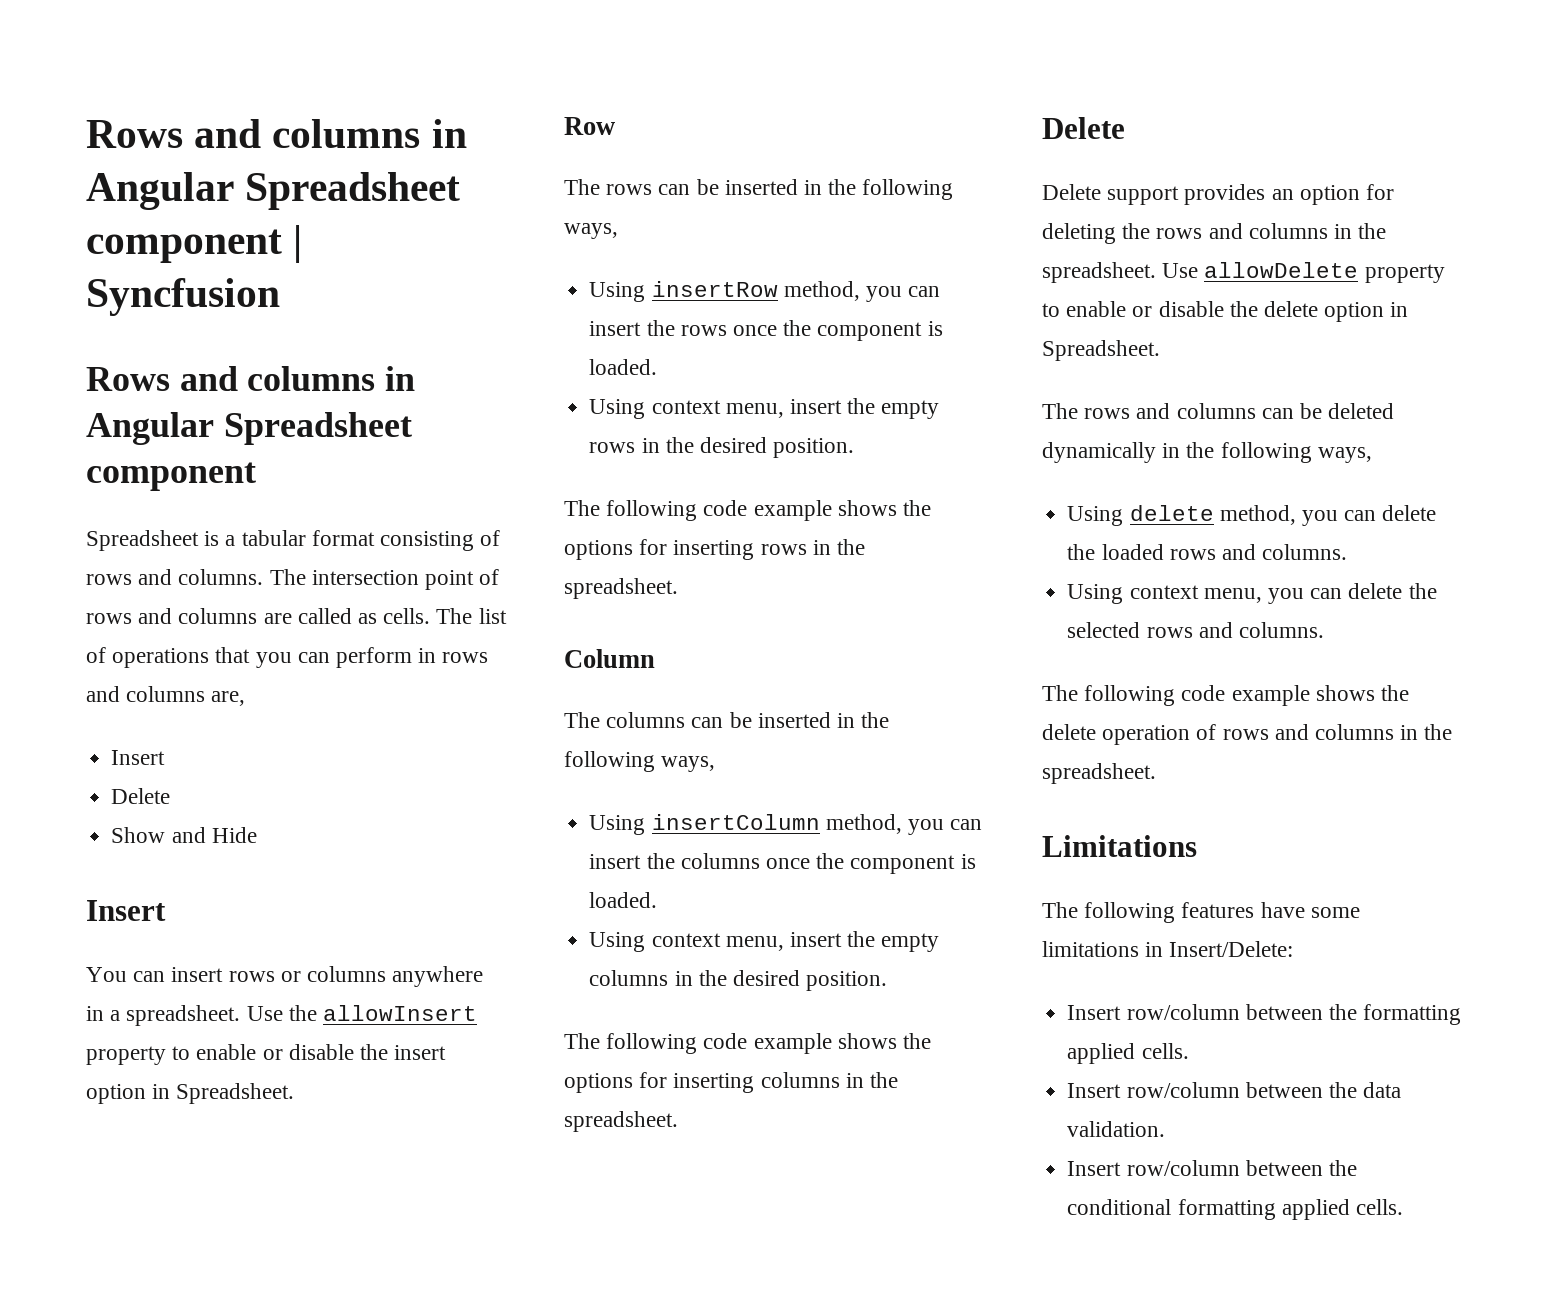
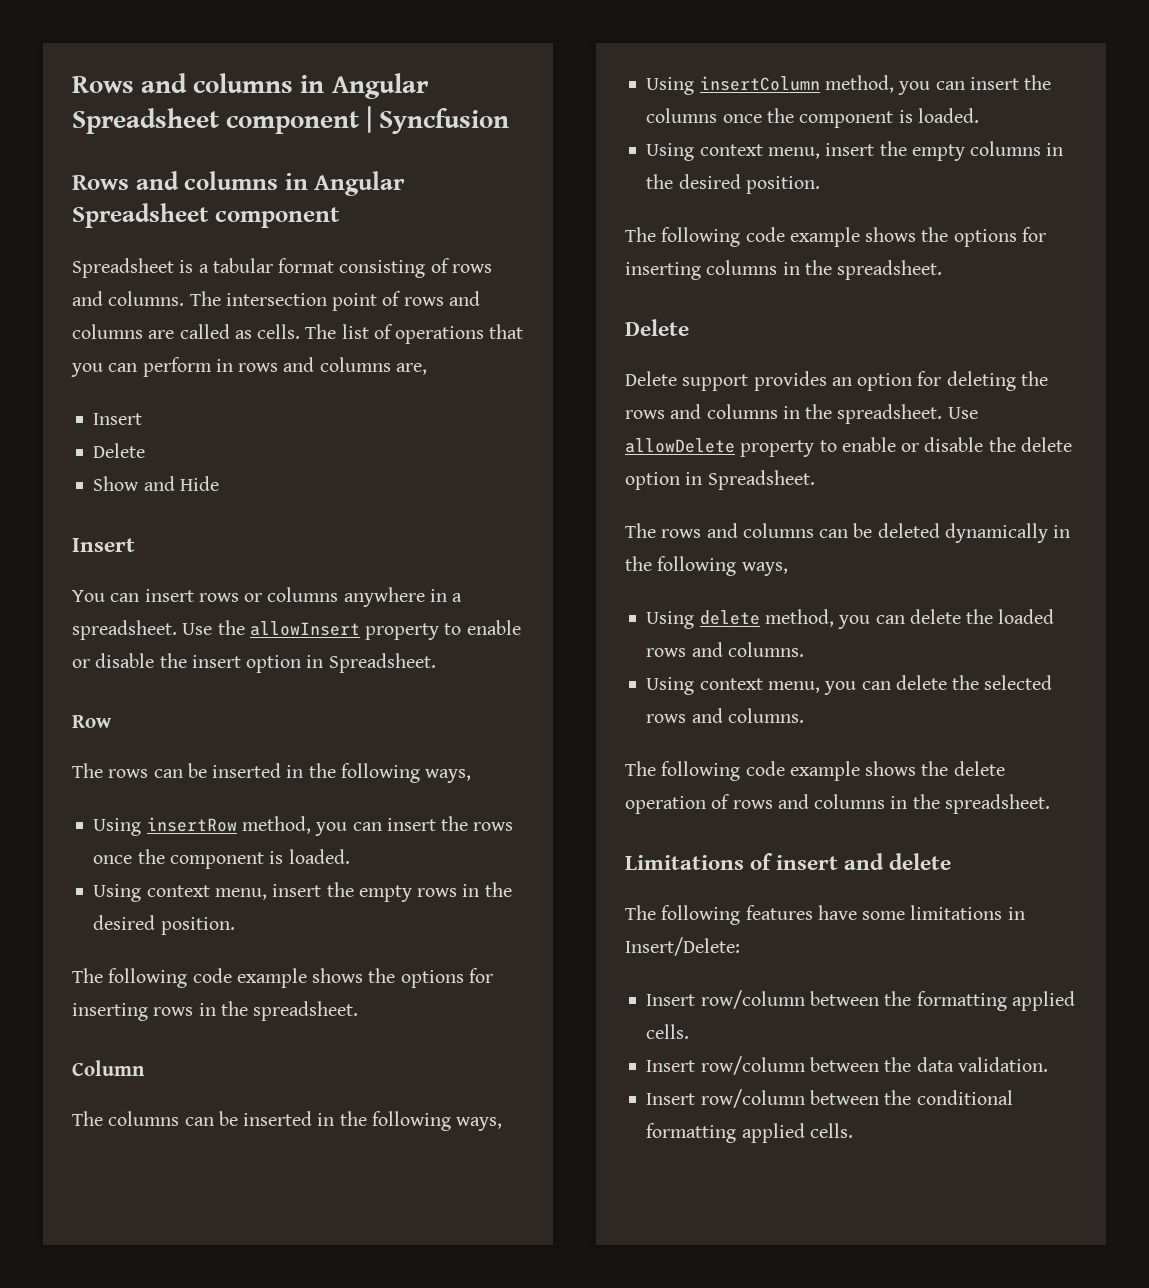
- Limitations
+ Limitations of insert and delete

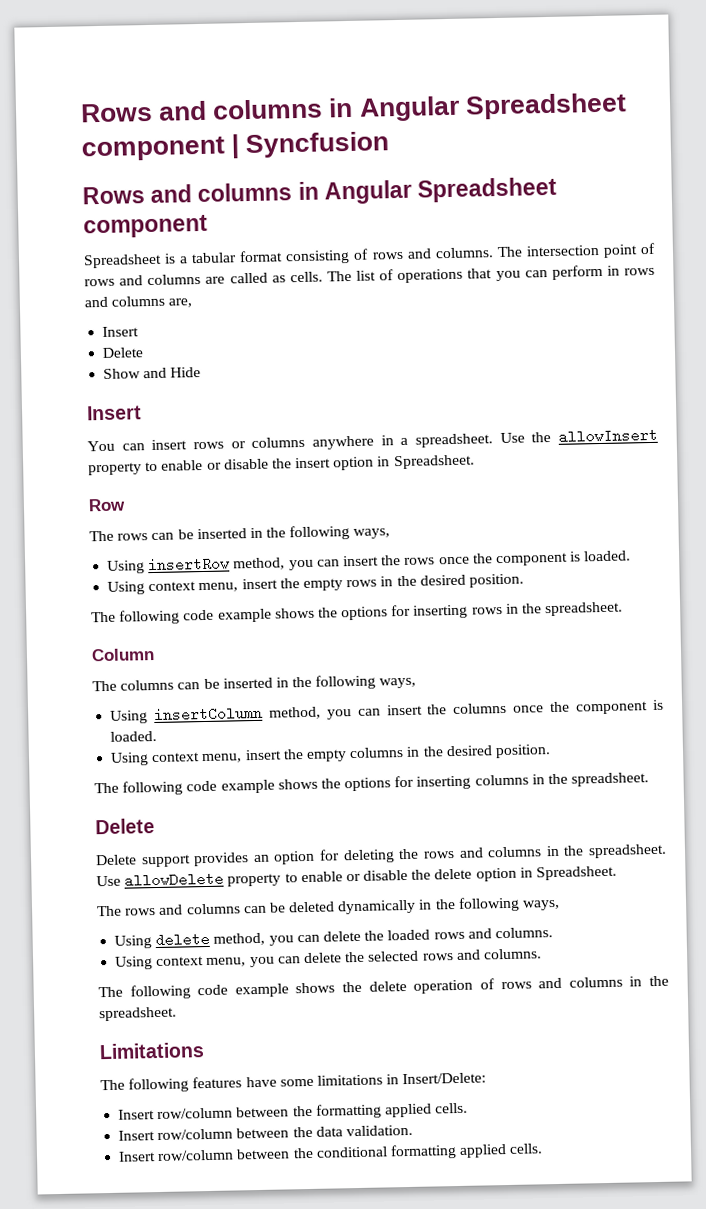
- Limitations of insert and delete
+ Limitations

